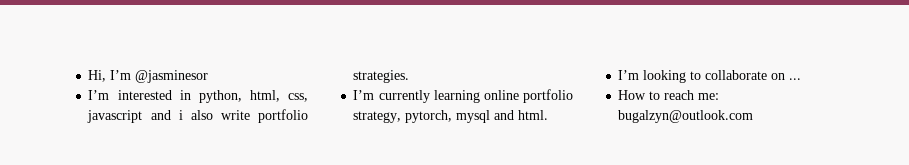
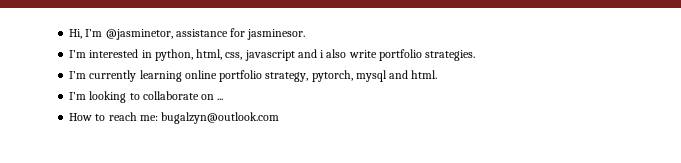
- Hi, I’m @jasminesor
+ Hi, I’m @jasminetor, assistance for jasminesor.

